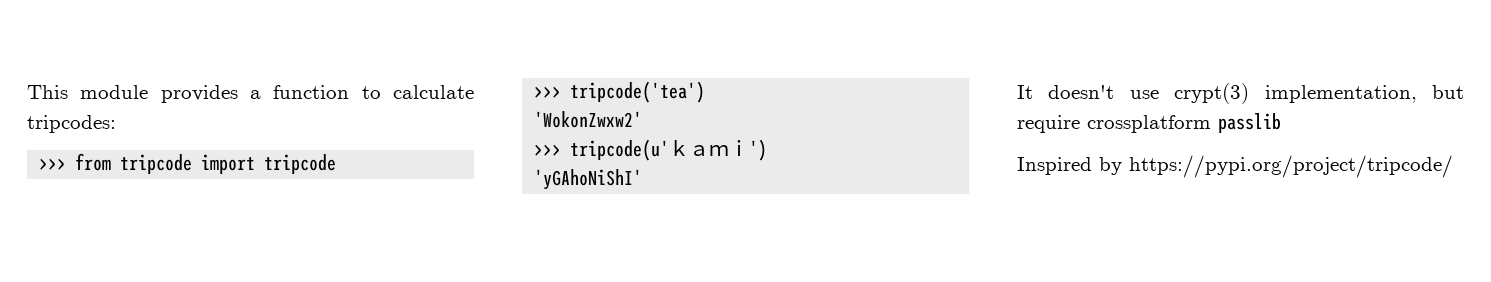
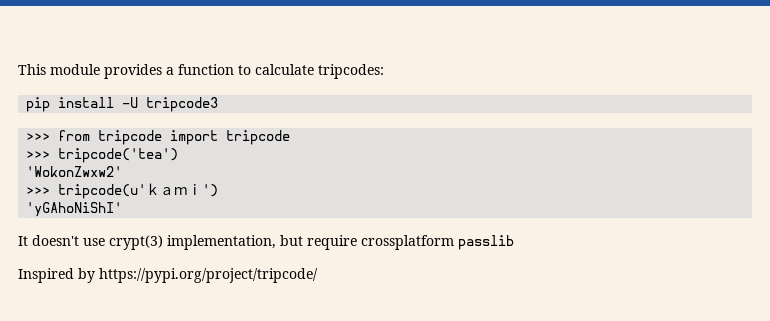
+ pip install -U tripcode3

